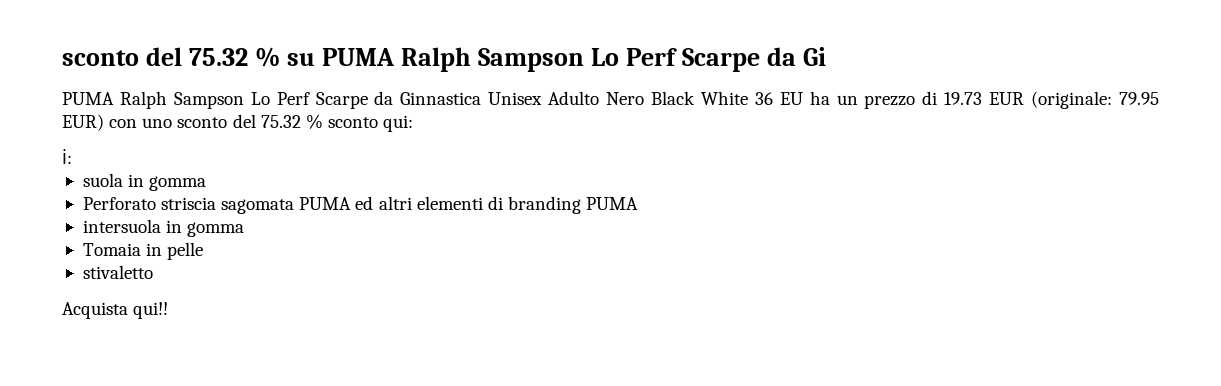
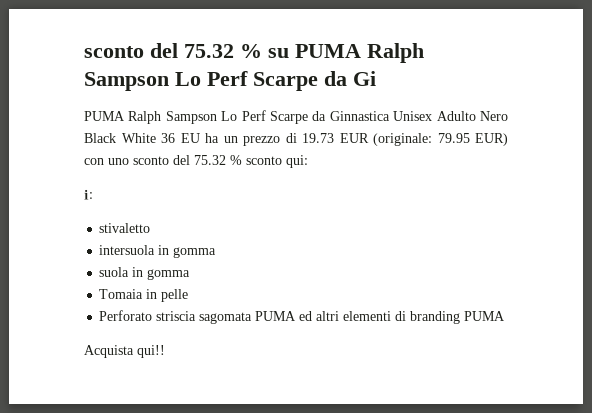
+ stivaletto
+ intersuola in gomma
+ Tomaia in pelle
- intersuola in gomma
- Tomaia in pelle
- stivaletto

